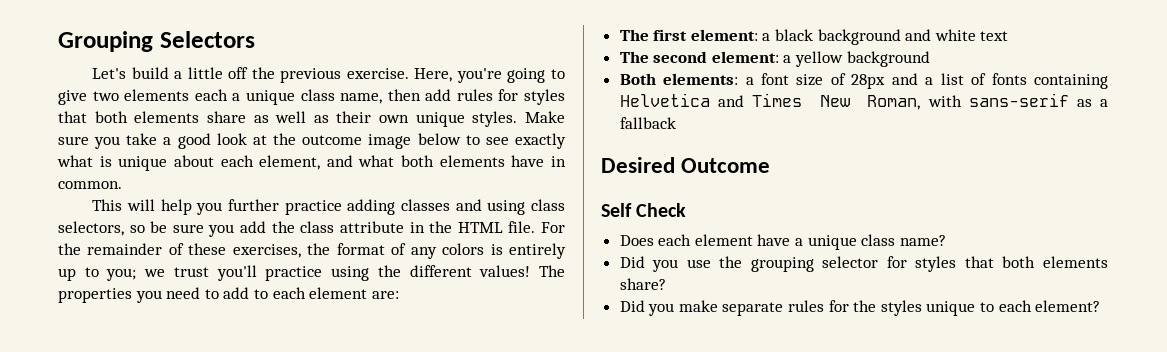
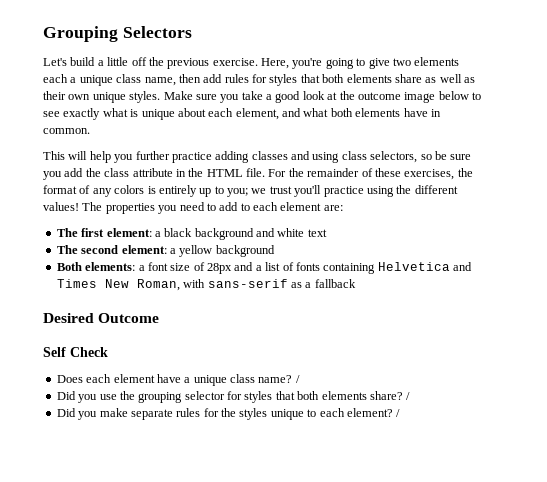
- Does each element have a unique class name?
+ Does each element have a unique class name? /
- Did you use the grouping selector for styles that both elements share?
+ Did you use the grouping selector for styles that both elements share? /
- Did you make separate rules for the styles unique to each element?
+ Did you make separate rules for the styles unique to each element? /

